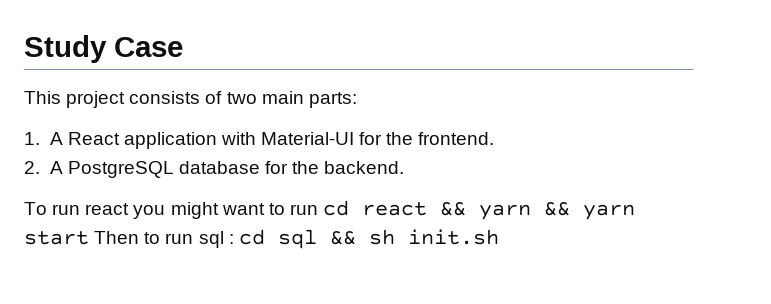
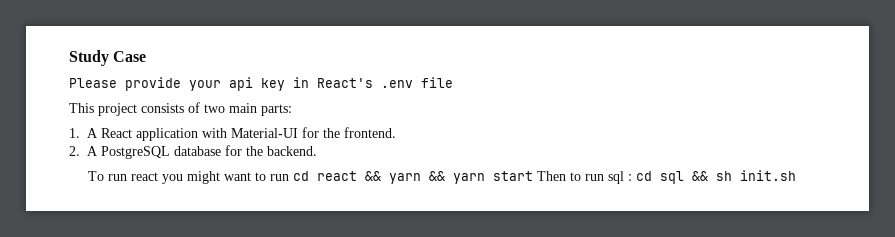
+ Please provide your api key in React's .env file

